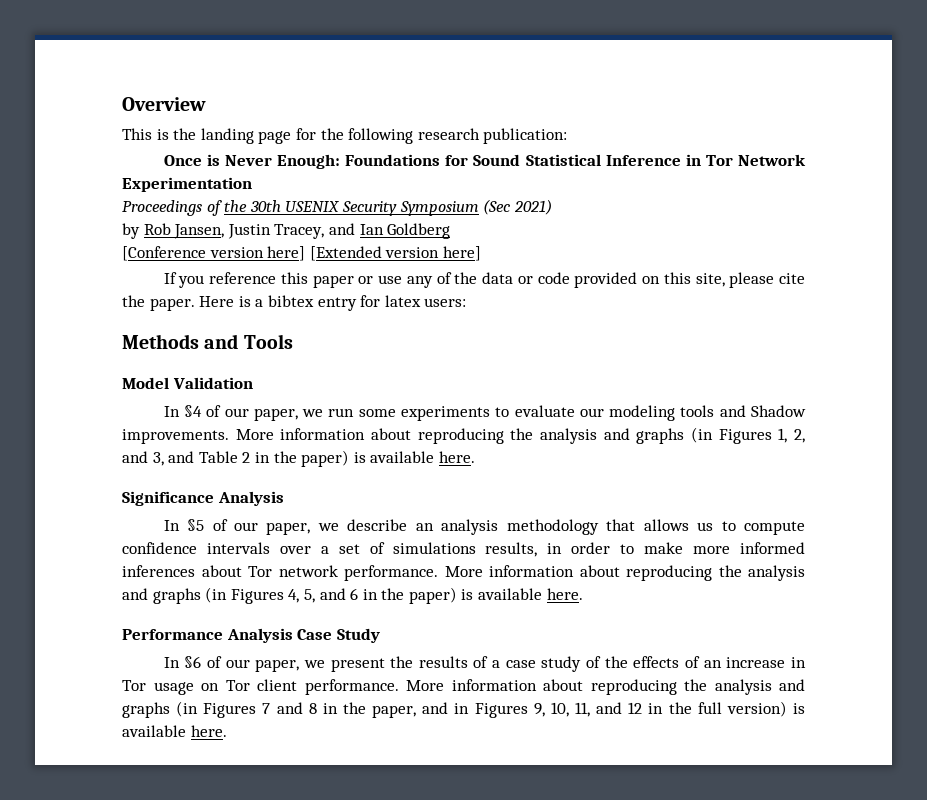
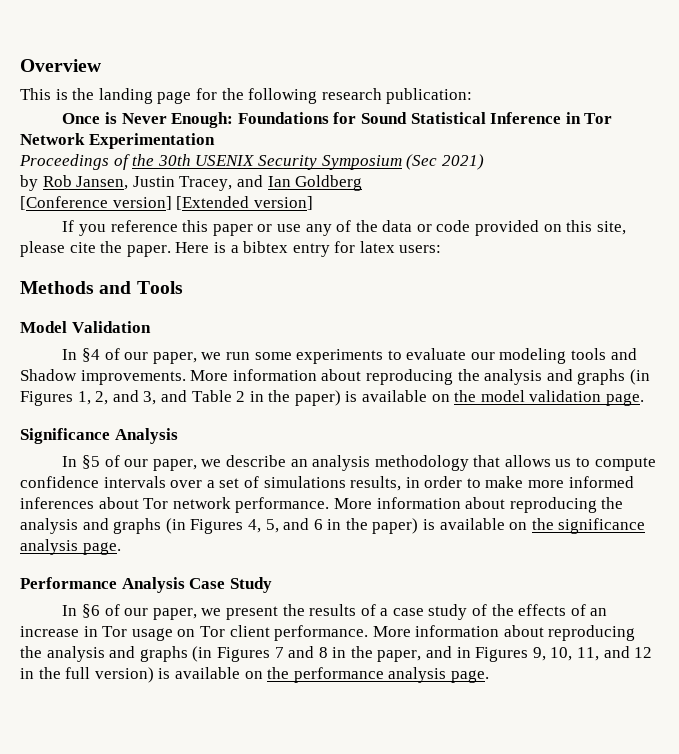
- [Conference version here] [Extended version here]
+ [Conference version] [Extended version]
- More information about reproducing the analysis and graphs (in Figures 1, 2, and 3, and Table 2 in the paper) is available here.
+ More information about reproducing the analysis and graphs (in Figures 1, 2, and 3, and Table 2 in the paper) is available on the model validation page.
- More information about reproducing the analysis and graphs (in Figures 4, 5, and 6 in the paper) is available here.
+ More information about reproducing the analysis and graphs (in Figures 4, 5, and 6 in the paper) is available on the significance analysis page.
- More information about reproducing the analysis and graphs (in Figures 7 and 8 in the paper, and in Figures 9, 10, 11, and 12 in the full version) is available here.
+ More information about reproducing the analysis and graphs (in Figures 7 and 8 in the paper, and in Figures 9, 10, 11, and 12 in the full version) is available on the performance analysis page.

